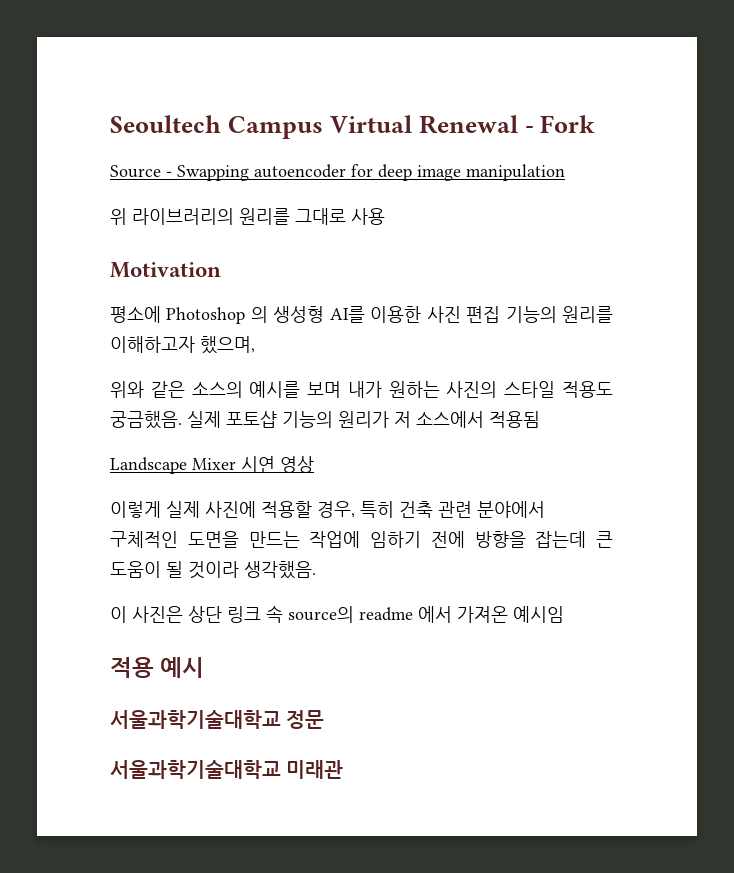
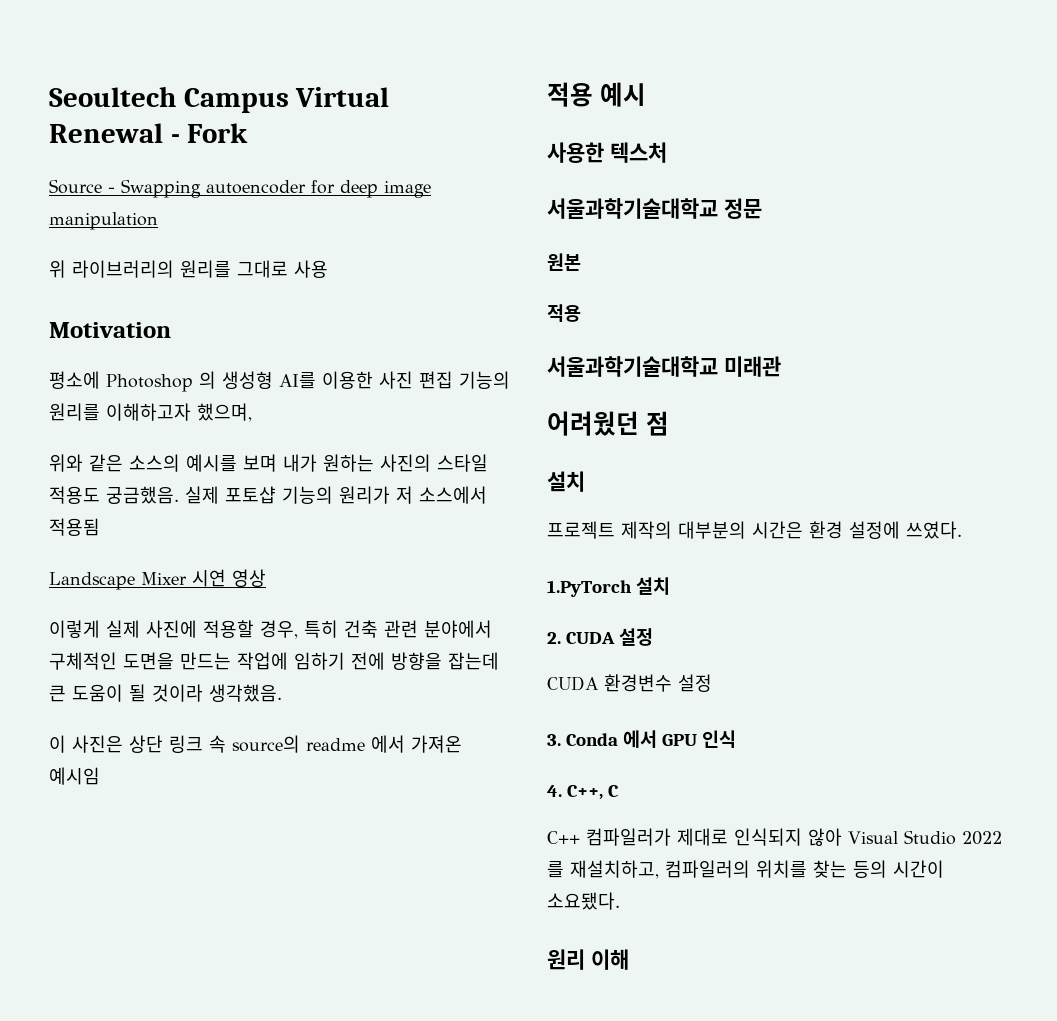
+ 사용한 텍스처
+ 원본
+ 적용
+ 어려웠던 점
+ 설치
+ 프로젝트 제작의 대부분의 시간은 환경 설정에 쓰였다.
+ 1.PyTorch 설치
+ 2. CUDA 설정
+ CUDA 환경변수 설정
+ 3. Conda 에서 GPU 인식
+ 4. C++, C
+ C++ 컴파일러가 제대로 인식되지 않아 Visual Studio 2022 를 재설치하고, 컴파일러의 위치를 찾는 등의 시간이 소요됐다.
+ 원리 이해

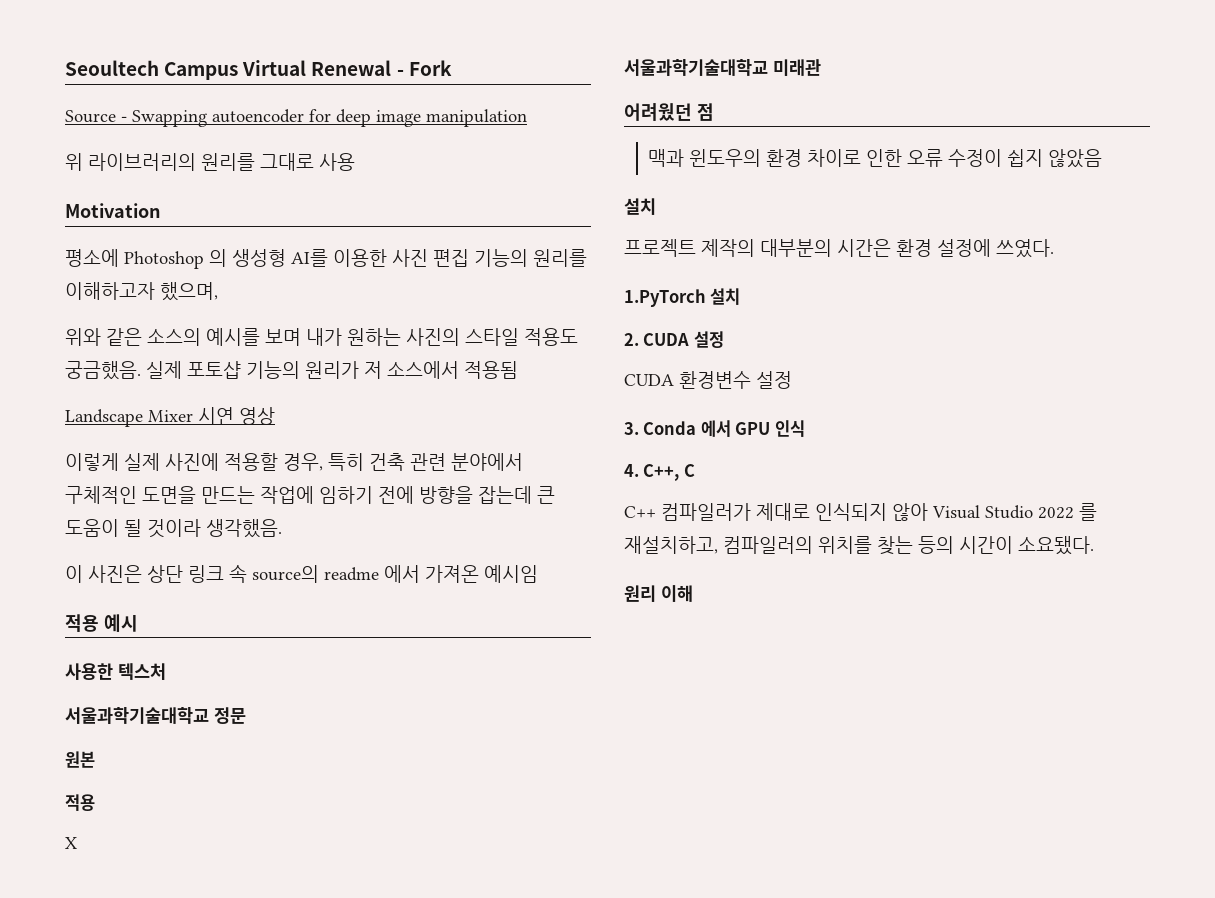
+ X
+ 맥과 윈도우의 환경 차이로 인한 오류 수정이 쉽지 않았음

